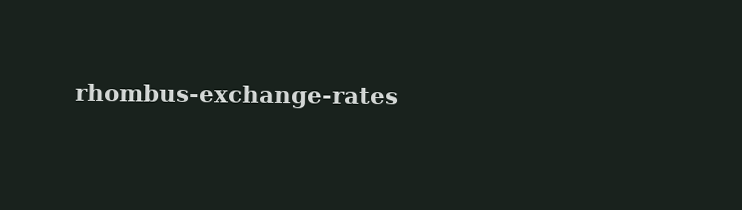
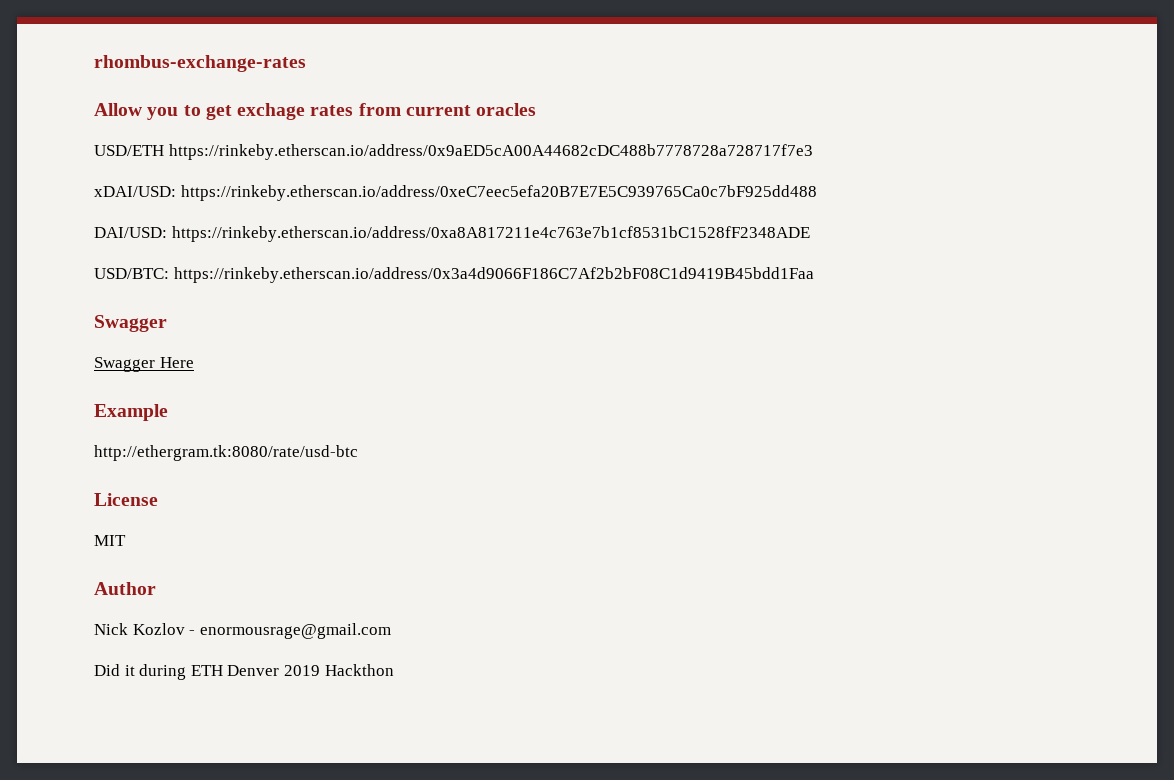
+ Allow you to get exchage rates from current oracles
+ USD/ETH https://rinkeby.etherscan.io/address/0x9aED5cA00A44682cDC488b7778728a728717f7e3
+ xDAI/USD: https://rinkeby.etherscan.io/address/0xeC7eec5efa20B7E7E5C939765Ca0c7bF925dd488
+ DAI/USD: https://rinkeby.etherscan.io/address/0xa8A817211e4c763e7b1cf8531bC1528fF2348ADE
+ USD/BTC: https://rinkeby.etherscan.io/address/0x3a4d9066F186C7Af2b2bF08C1d9419B45bdd1Faa
+ Swagger
+ Swagger Here
+ Example
+ http://ethergram.tk:8080/rate/usd-btc
+ License
+ MIT
+ Author
+ Nick Kozlov - enormousrage@gmail.com
+ Did it during ETH Denver 2019 Hackthon

